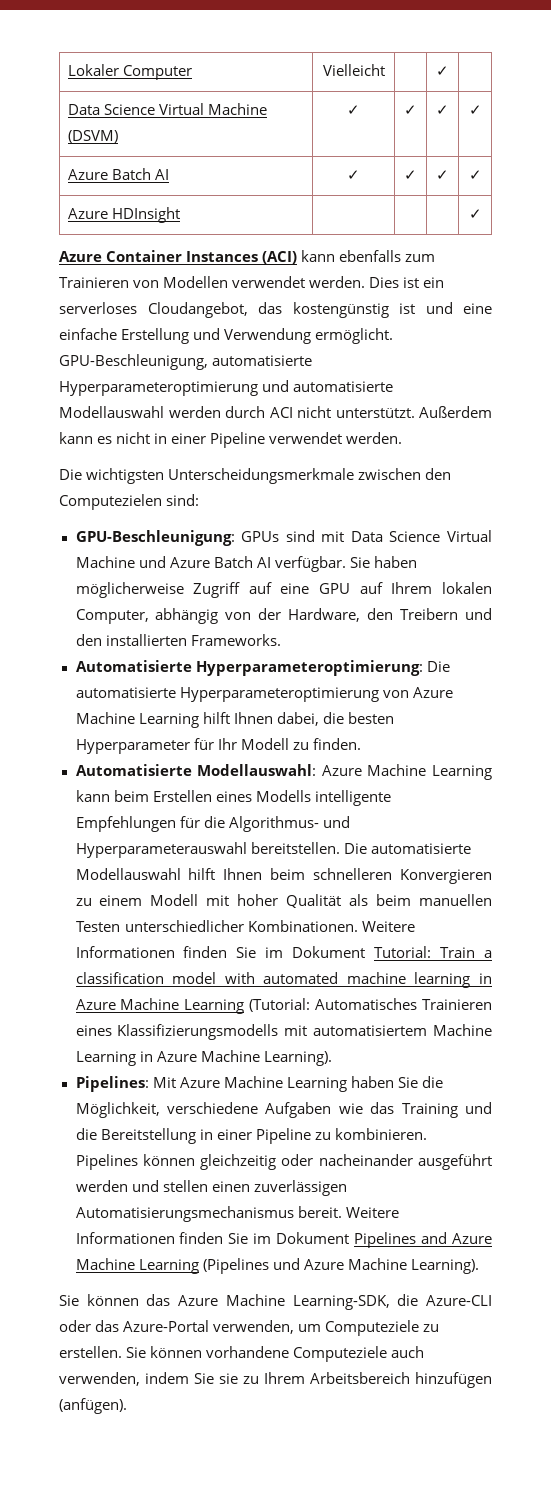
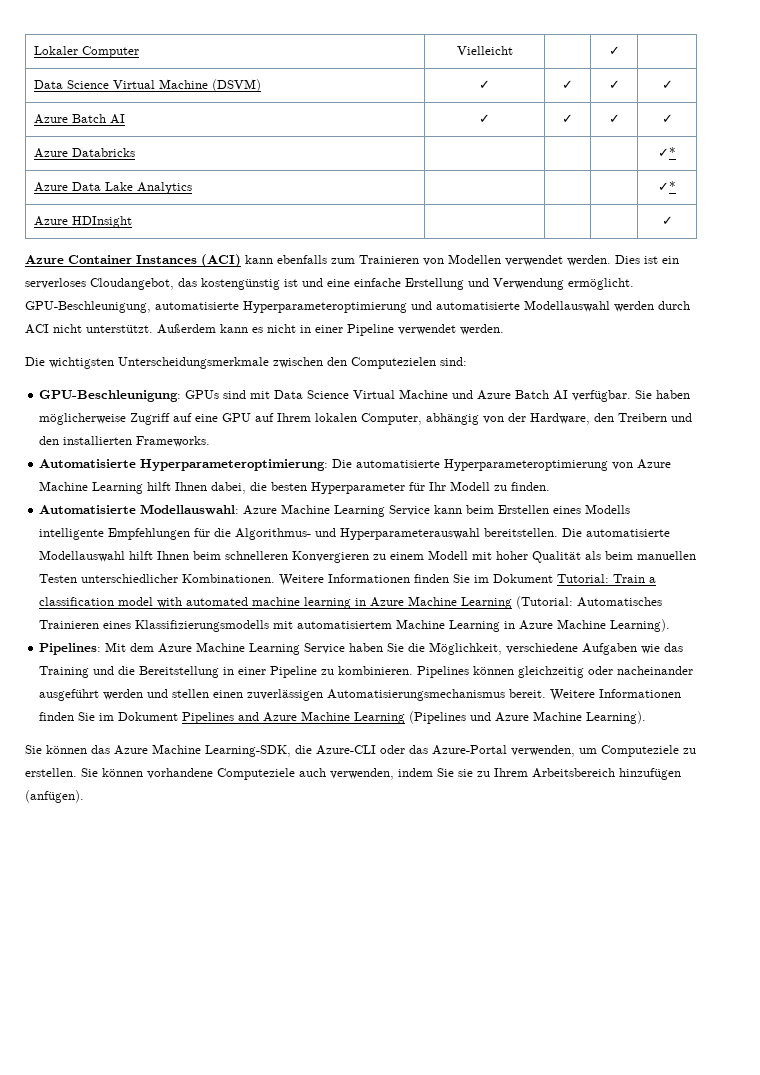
+ Azure Databricks | | | | ✓*
+ Azure Data Lake Analytics | | | | ✓*
- Automatisierte Modellauswahl: Azure Machine Learning kann beim Erstellen eines Modells intelligente Empfehlungen für die Algorithmus- und Hyperparameterauswahl bereitstellen.
+ Automatisierte Modellauswahl: Azure Machine Learning Service kann beim Erstellen eines Modells intelligente Empfehlungen für die Algorithmus- und Hyperparameterauswahl bereitstellen.
- Pipelines: Mit Azure Machine Learning haben Sie die Möglichkeit, verschiedene Aufgaben wie das Training und die Bereitstellung in einer Pipeline zu kombinieren.
+ Pipelines: Mit dem Azure Machine Learning Service haben Sie die Möglichkeit, verschiedene Aufgaben wie das Training und die Bereitstellung in einer Pipeline zu kombinieren.

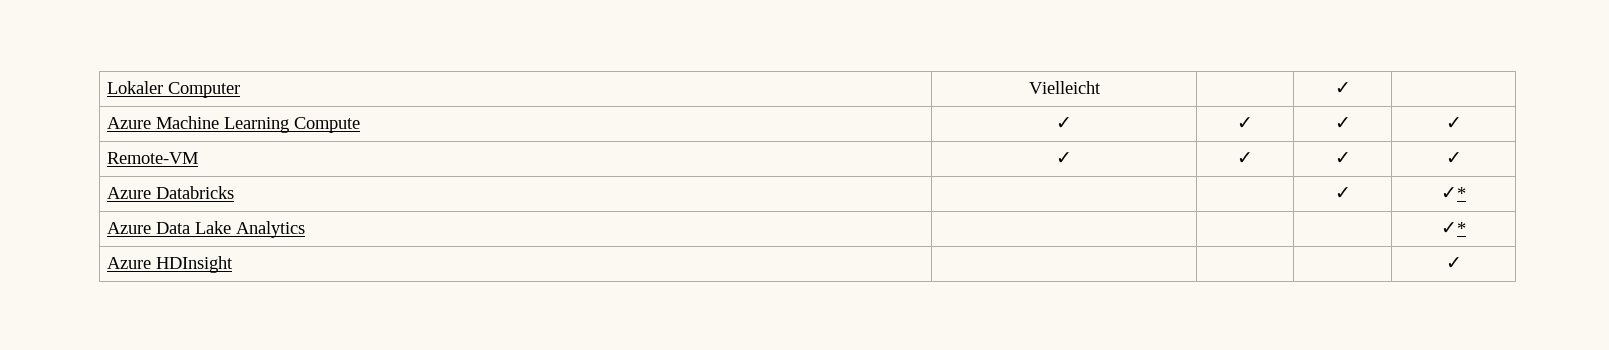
- Data Science Virtual Machine (DSVM) | ✓ | ✓ | ✓ | ✓
- Azure Batch AI | ✓ | ✓ | ✓ | ✓
+ Azure Machine Learning Compute | ✓ | ✓ | ✓ | ✓
+ Remote-VM | ✓ | ✓ | ✓ | ✓
- Azure Databricks | | | | ✓*
+ Azure Databricks | | | ✓ | ✓*
- Azure Container Instances (ACI) kann ebenfalls zum Trainieren von Modellen verwendet werden. Dies ist ein serverloses Cloudangebot, das kostengünstig ist und eine einfache Erstellung und Verwendung ermöglicht. GPU-Beschleunigung, automatisierte Hyperparameteroptimierung und automatisierte Modellauswahl werden durch ACI nicht unterstützt. Außerdem kann es nicht in einer Pipeline verwendet werden.
- Die wichtigsten Unterscheidungsmerkmale zwischen den Computezielen sind:
- GPU-Beschleunigung: GPUs sind mit Data Science Virtual Machine und Azure Batch AI verfügbar. Sie haben möglicherweise Zugriff auf eine GPU auf Ihrem lokalen Computer, abhängig von der Hardware, den Treibern und den installierten Frameworks.
- Automatisierte Hyperparameteroptimierung: Die automatisierte Hyperparameteroptimierung von Azure Machine Learning hilft Ihnen dabei, die besten Hyperparameter für Ihr Modell zu finden.
- Automatisierte Modellauswahl: Azure Machine Learning Service kann beim Erstellen eines Modells intelligente Empfehlungen für die Algorithmus- und Hyperparameterauswahl bereitstellen. Die automatisierte Modellauswahl hilft Ihnen beim schnelleren Konvergieren zu einem Modell mit hoher Qualität als beim manuellen Testen unterschiedlicher Kombinationen. Weitere Informationen finden Sie im Dokument Tutorial: Train a classification model with automated machine learning in Azure Machine Learning (Tutorial: Automatisches Trainieren eines Klassifizierungsmodells mit automatisiertem Machine Learning in Azure Machine Learning).
- Pipelines: Mit dem Azure Machine Learning Service haben Sie die Möglichkeit, verschiedene Aufgaben wie das Training und die Bereitstellung in einer Pipeline zu kombinieren. Pipelines können gleichzeitig oder nacheinander ausgeführt werden und stellen einen zuverlässigen Automatisierungsmechanismus bereit. Weitere Informationen finden Sie im Dokument Pipelines and Azure Machine Learning (Pipelines und Azure Machine Learning).
- Sie können das Azure Machine Learning-SDK, die Azure-CLI oder das Azure-Portal verwenden, um Computeziele zu erstellen. Sie können vorhandene Computeziele auch verwenden, indem Sie sie zu Ihrem Arbeitsbereich hinzufügen (anfügen).

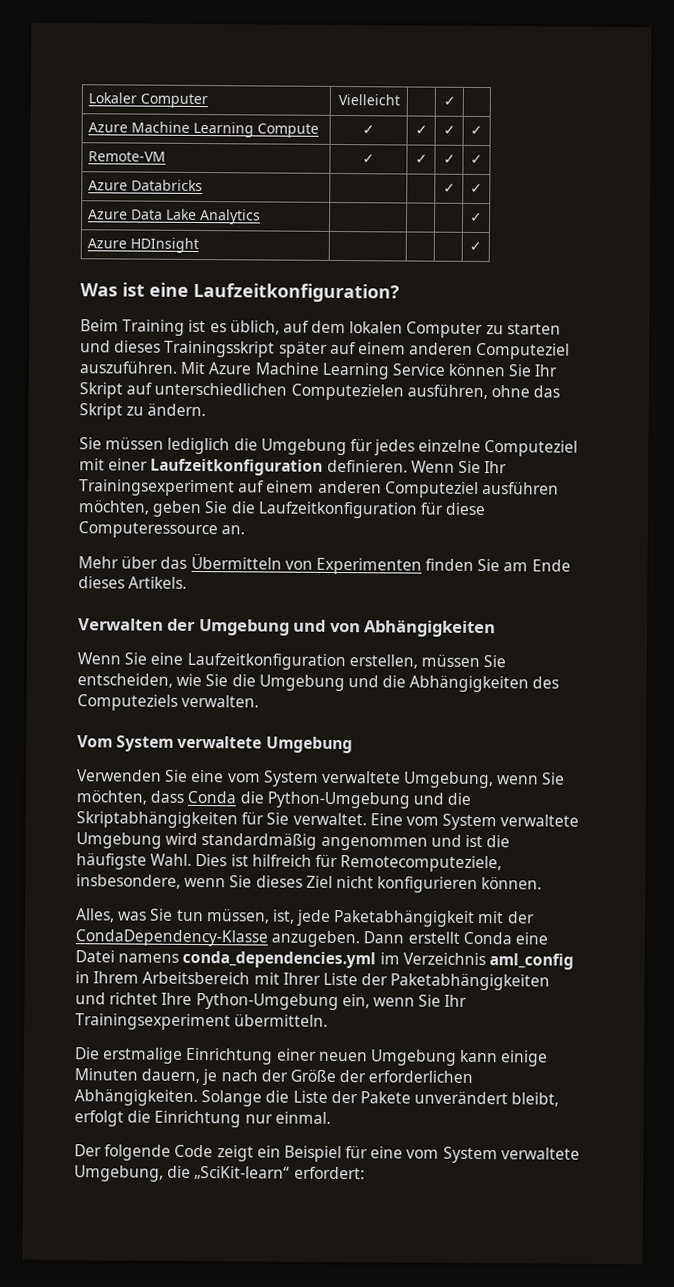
- Azure Databricks | | | ✓ | ✓*
+ Azure Databricks | | | ✓ | ✓
- Azure Data Lake Analytics | | | | ✓*
+ Azure Data Lake Analytics | | | | ✓
+ Was ist eine Laufzeitkonfiguration?
+ Beim Training ist es üblich, auf dem lokalen Computer zu starten und dieses Trainingsskript später auf einem anderen Computeziel auszuführen. Mit Azure Machine Learning Service können Sie Ihr Skript auf unterschiedlichen Computezielen ausführen, ohne das Skript zu ändern.
+ Sie müssen lediglich die Umgebung für jedes einzelne Computeziel mit einer Laufzeitkonfiguration definieren. Wenn Sie Ihr Trainingsexperiment auf einem anderen Computeziel ausführen möchten, geben Sie die Laufzeitkonfiguration für diese Computeressource an.
+ Mehr über das Übermitteln von Experimenten finden Sie am Ende dieses Artikels.
+ Verwalten der Umgebung und von Abhängigkeiten
+ Wenn Sie eine Laufzeitkonfiguration erstellen, müssen Sie entscheiden, wie Sie die Umgebung und die Abhängigkeiten des Computeziels verwalten.
+ Vom System verwaltete Umgebung
+ Verwenden Sie eine vom System verwaltete Umgebung, wenn Sie möchten, dass Conda die Python-Umgebung und die Skriptabhängigkeiten für Sie verwaltet. Eine vom System verwaltete Umgebung wird standardmäßig angenommen und ist die häufigste Wahl. Dies ist hilfreich für Remotecomputeziele, insbesondere, wenn Sie dieses Ziel nicht konfigurieren können.
+ Alles, was Sie tun müssen, ist, jede Paketabhängigkeit mit der CondaDependency-Klasse anzugeben. Dann erstellt Conda eine Datei namens conda_dependencies.yml im Verzeichnis aml_config in Ihrem Arbeitsbereich mit Ihrer Liste der Paketabhängigkeiten und richtet Ihre Python-Umgebung ein, wenn Sie Ihr Trainingsexperiment übermitteln.
+ Die erstmalige Einrichtung einer neuen Umgebung kann einige Minuten dauern, je nach der Größe der erforderlichen Abhängigkeiten. Solange die Liste der Pakete unverändert bleibt, erfolgt die Einrichtung nur einmal.
+ Der folgende Code zeigt ein Beispiel für eine vom System verwaltete Umgebung, die „SciKit-learn“ erfordert:

